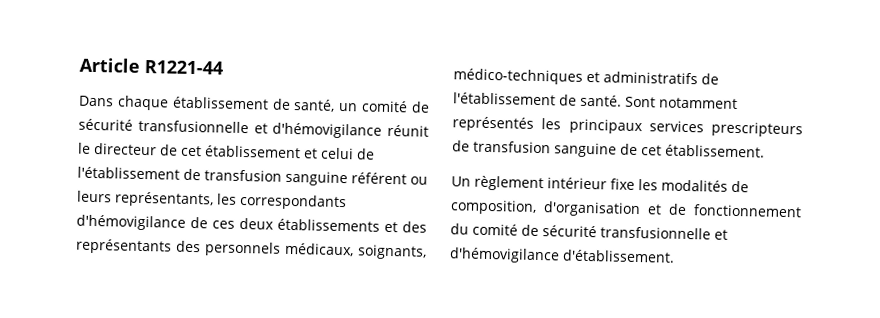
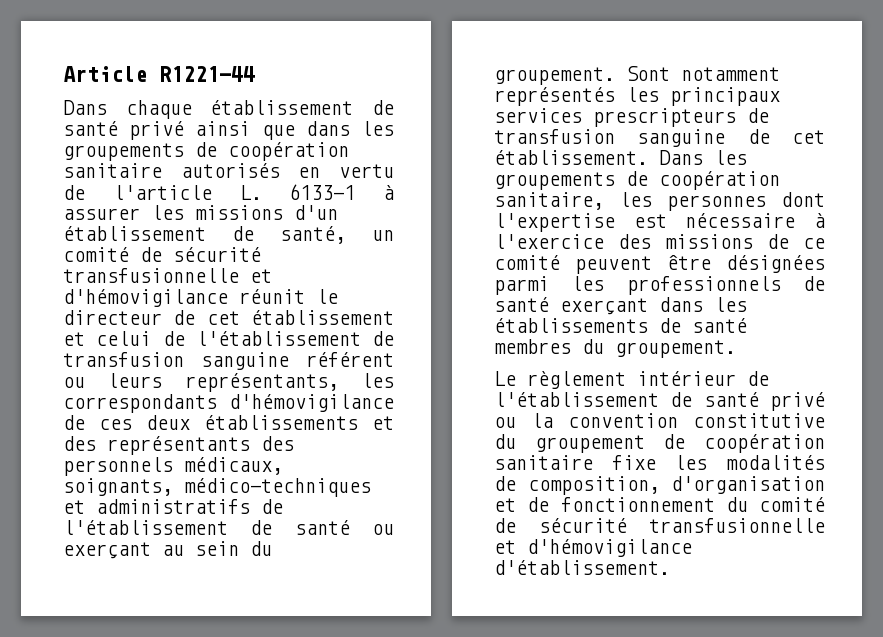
- Dans chaque établissement de santé, un comité de sécurité transfusionnelle et d'hémovigilance réunit le directeur de cet établissement et celui de l'établissement de transfusion sanguine référent ou leurs représentants, les correspondants d'hémovigilance de ces deux établissements et des représentants des personnels médicaux, soignants, médico-techniques et administratifs de l'établissement de santé.
+ Dans chaque établissement de santé privé ainsi que dans les groupements de coopération sanitaire autorisés en vertu de l'article L. 6133-1 à assurer les missions d'un établissement de santé, un comité de sécurité transfusionnelle et d'hémovigilance réunit le directeur de cet établissement et celui de l'établissement de transfusion sanguine référent ou leurs représentants, les correspondants d'hémovigilance de ces deux établissements et des représentants des personnels médicaux, soignants, médico-techniques et administratifs de l'établissement de santé ou exerçant au sein du groupement.
- Sont notamment représentés les principaux services prescripteurs de transfusion sanguine de cet établissement.
- Un règlement intérieur fixe les modalités de composition, d'organisation et de fonctionnement du comité de sécurité transfusionnelle et d'hémovigilance d'établissement.
+ Sont notamment représentés les principaux services prescripteurs de transfusion sanguine de cet établissement. Dans les groupements de coopération sanitaire, les personnes dont l'expertise est nécessaire à l'exercice des missions de ce comité peuvent être désignées parmi les professionnels de santé exerçant dans les établissements de santé membres du groupement.
+ Le règlement intérieur de l'établissement de santé privé ou la convention constitutive du groupement de coopération sanitaire fixe les modalités de composition, d'organisation et de fonctionnement du comité de sécurité transfusionnelle et d'hémovigilance d'établissement.

